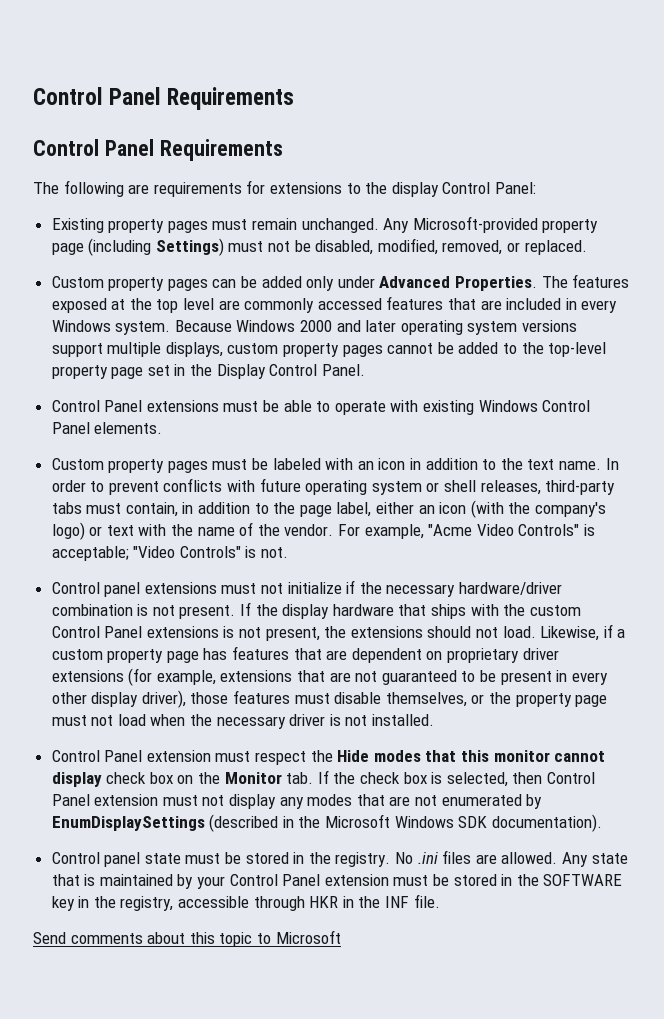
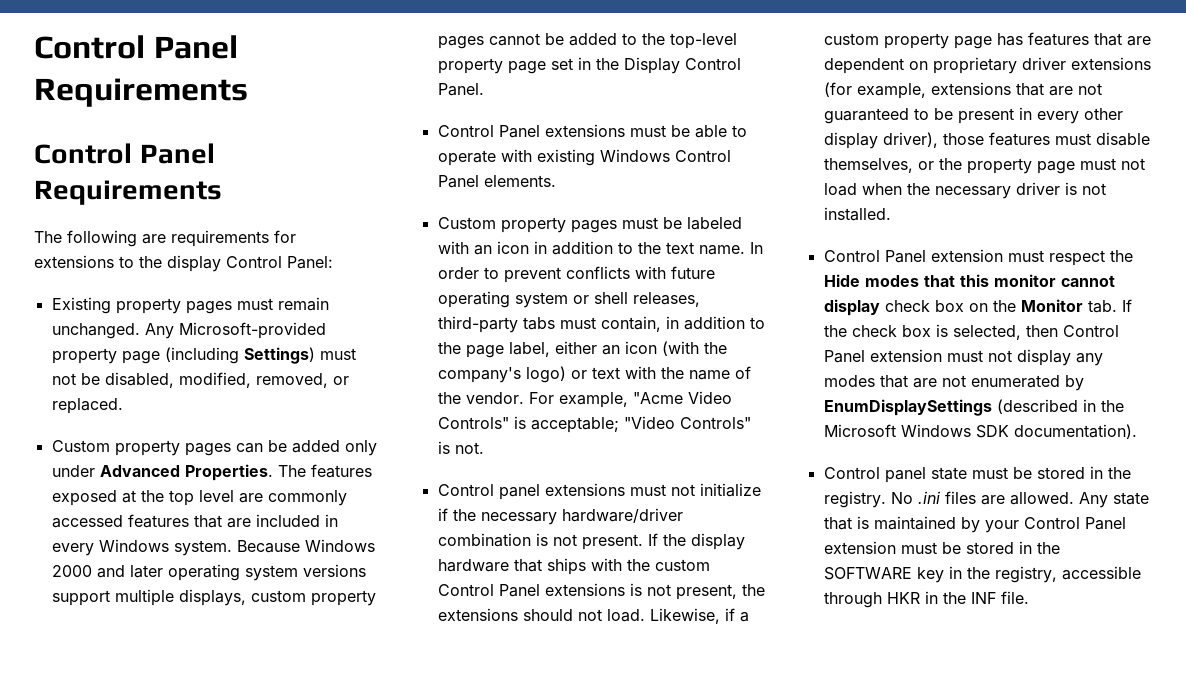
- Send comments about this topic to Microsoft

